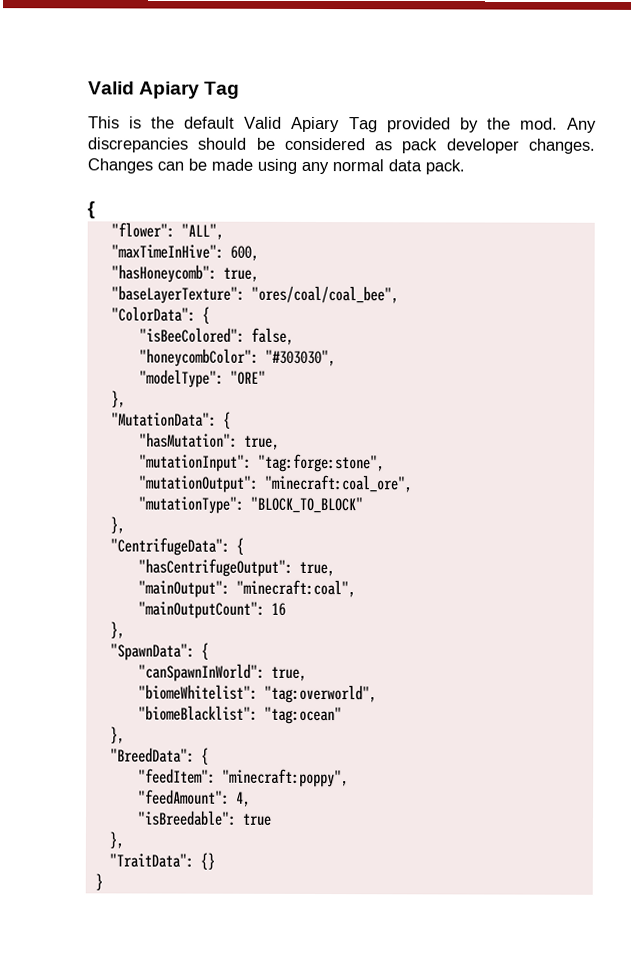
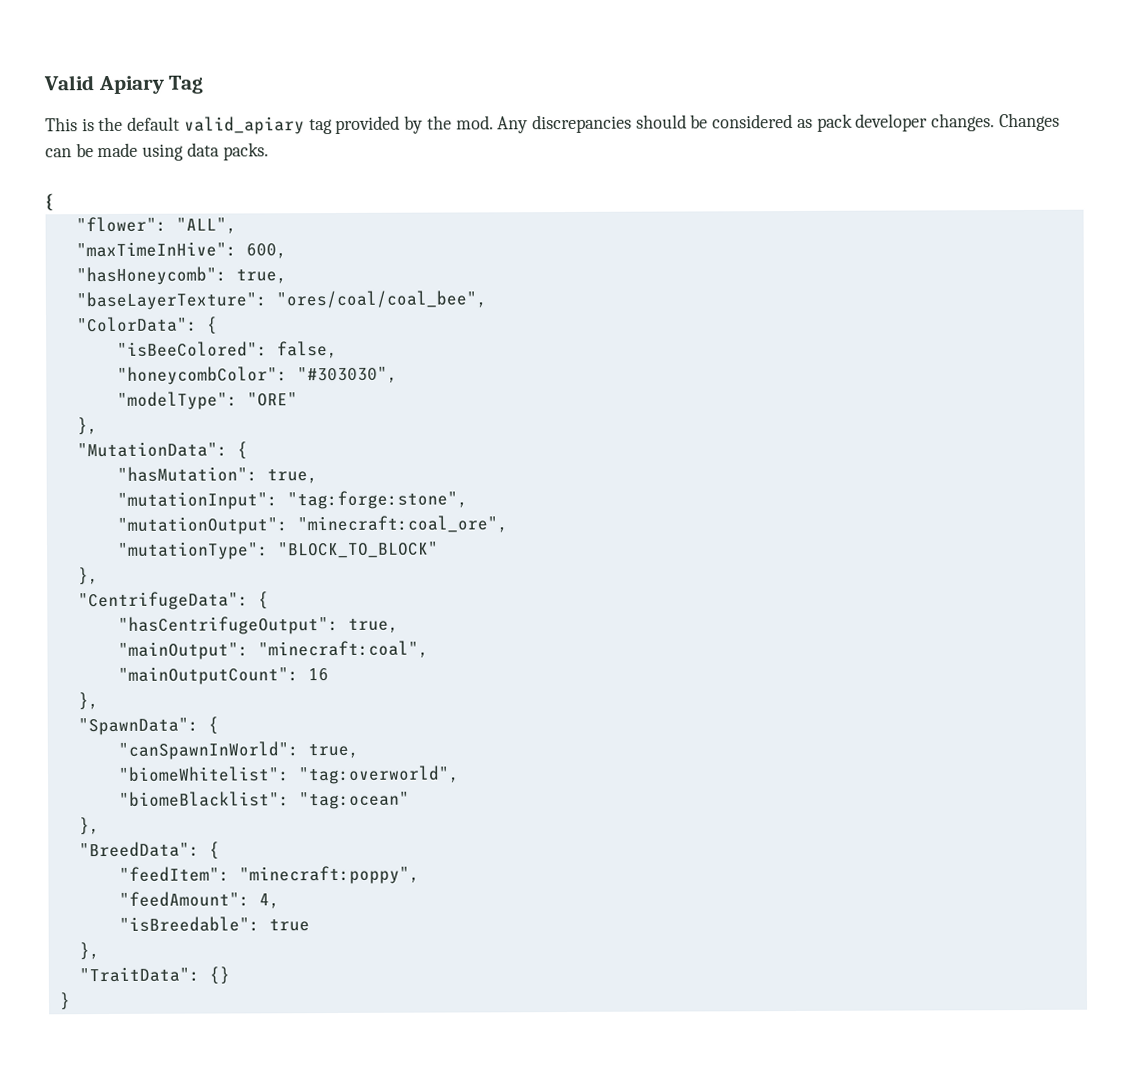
- This is the default Valid Apiary Tag provided by the mod.
+ This is the default valid_apiary tag provided by the mod.
- Changes can be made using any normal data pack.
+ Changes can be made using data packs.

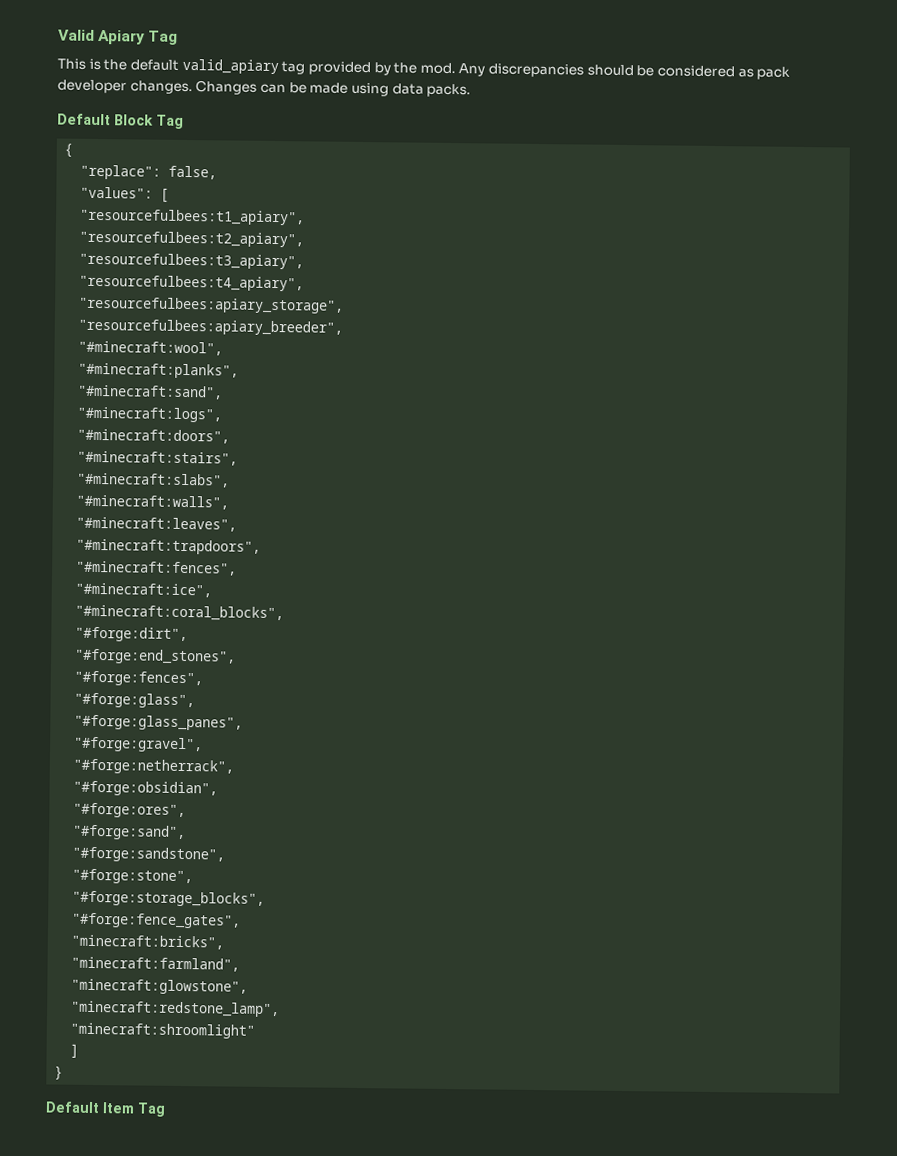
  Changes can be made using data packs.
+ Default Block Tag
  {
- "flower": "ALL",
- "maxTimeInHive": 600,
- "hasHoneycomb": true,
- "baseLayerTexture": "ores/coal/coal_bee",
- "ColorData": {
- "isBeeColored": false,
- "honeycombColor": "#303030",
- "modelType": "ORE"
- },
- "MutationData": {
- "hasMutation": true,
- "mutationInput": "tag:forge:stone",
- "mutationOutput": "minecraft:coal_ore",
- "mutationType": "BLOCK_TO_BLOCK"
- },
- "CentrifugeData": {
- "hasCentrifugeOutput": true,
- "mainOutput": "minecraft:coal",
- "mainOutputCount": 16
- },
- "SpawnData": {
- "canSpawnInWorld": true,
- "biomeWhitelist": "tag:overworld",
- "biomeBlacklist": "tag:ocean"
- },
- "BreedData": {
- "feedItem": "minecraft:poppy",
- "feedAmount": 4,
- "isBreedable": true
- },
- "TraitData": {}
+ "replace": false,
+ "values": [
+ "resourcefulbees:t1_apiary",
+ "resourcefulbees:t2_apiary",
+ "resourcefulbees:t3_apiary",
+ "resourcefulbees:t4_apiary",
+ "resourcefulbees:apiary_storage",
+ "resourcefulbees:apiary_breeder",
+ "#minecraft:wool",
+ "#minecraft:planks",
+ "#minecraft:sand",
+ "#minecraft:logs",
+ "#minecraft:doors",
+ "#minecraft:stairs",
+ "#minecraft:slabs",
+ "#minecraft:walls",
+ "#minecraft:leaves",
+ "#minecraft:trapdoors",
+ "#minecraft:fences",
+ "#minecraft:ice",
+ "#minecraft:coral_blocks",
+ "#forge:dirt",
+ "#forge:end_stones",
+ "#forge:fences",
+ "#forge:glass",
+ "#forge:glass_panes",
+ "#forge:gravel",
+ "#forge:netherrack",
+ "#forge:obsidian",
+ "#forge:ores",
+ "#forge:sand",
+ "#forge:sandstone",
+ "#forge:stone",
+ "#forge:storage_blocks",
+ "#forge:fence_gates",
+ "minecraft:bricks",
+ "minecraft:farmland",
+ "minecraft:glowstone",
+ "minecraft:redstone_lamp",
+ "minecraft:shroomlight"
+ ]
  }
+ Default Item Tag

